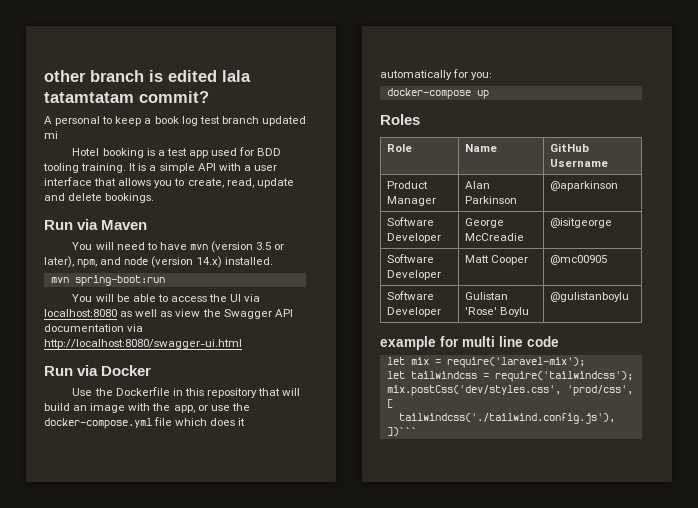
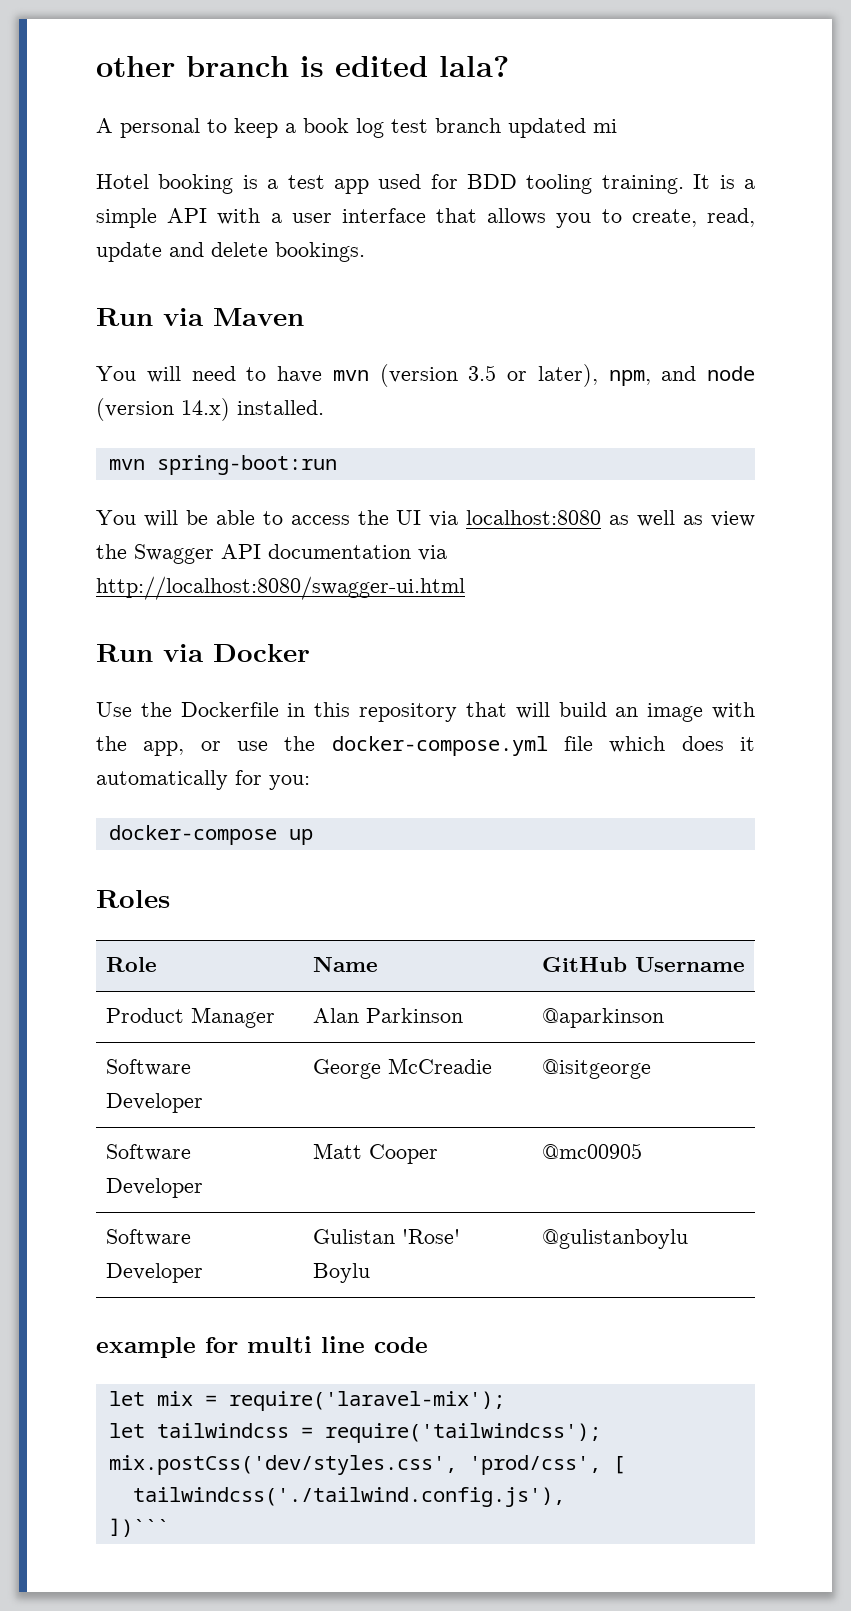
- other branch is edited lala tatamtatam commit?
+ other branch is edited lala?

